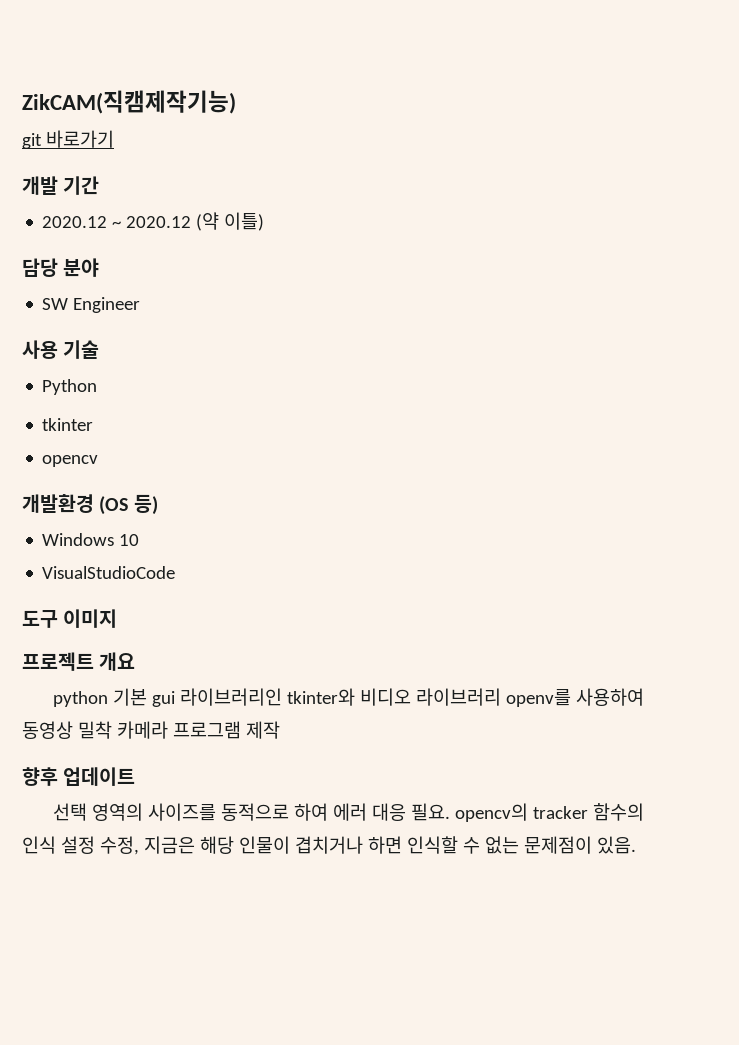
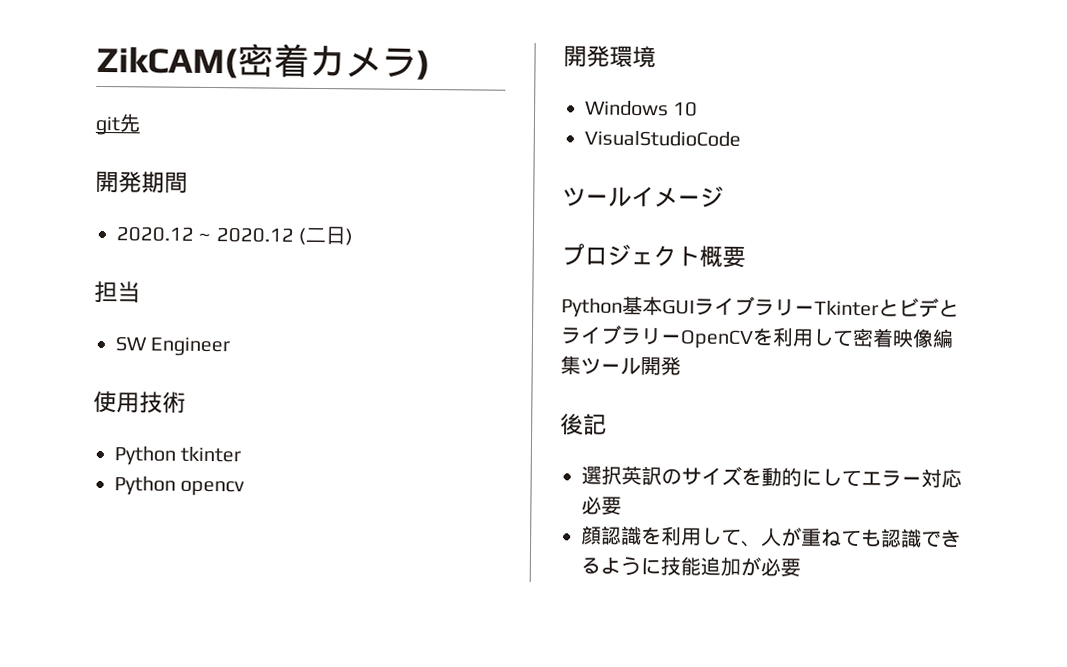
- ZikCAM(직캠제작기능)
- git 바로가기
- 개발 기간
+ ZikCAM(密着カメラ)
+ git先
+ 開発期間
- 2020.12 ~ 2020.12 (약 이틀)
- 담당 분야
+ 2020.12 ~ 2020.12 (二日)
+ 担当
- 사용 기술
- Python
- tkinter
+ 使用技術
+ Python tkinter
- opencv
+ Python opencv
- 개발환경 (OS 등)
+ 開発環境
- 도구 이미지
- 프로젝트 개요
- python 기본 gui 라이브러리인 tkinter와 비디오 라이브러리 openv를 사용하여 동영상 밀착 카메라 프로그램 제작
- 향후 업데이트
- 선택 영역의 사이즈를 동적으로 하여 에러 대응 필요. opencv의 tracker 함수의 인식 설정 수정, 지금은 해당 인물이 겹치거나 하면 인식할 수 없는 문제점이 있음.
+ ツールイメージ
+ プロジェクト概要
+ Python基本GUIライブラリーTkinterとビデとライブラリーOpenCVを利用して密着映像編集ツール開発
+ 後記
+ 選択英訳のサイズを動的にしてエラー対応必要
+ 顔認識を利用して、人が重ねても認識できるように技能追加が必要

